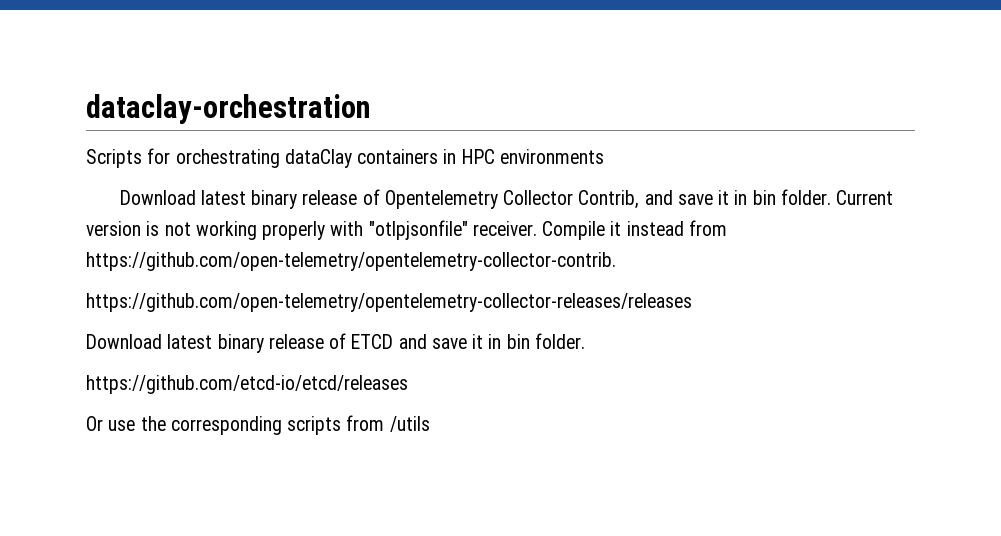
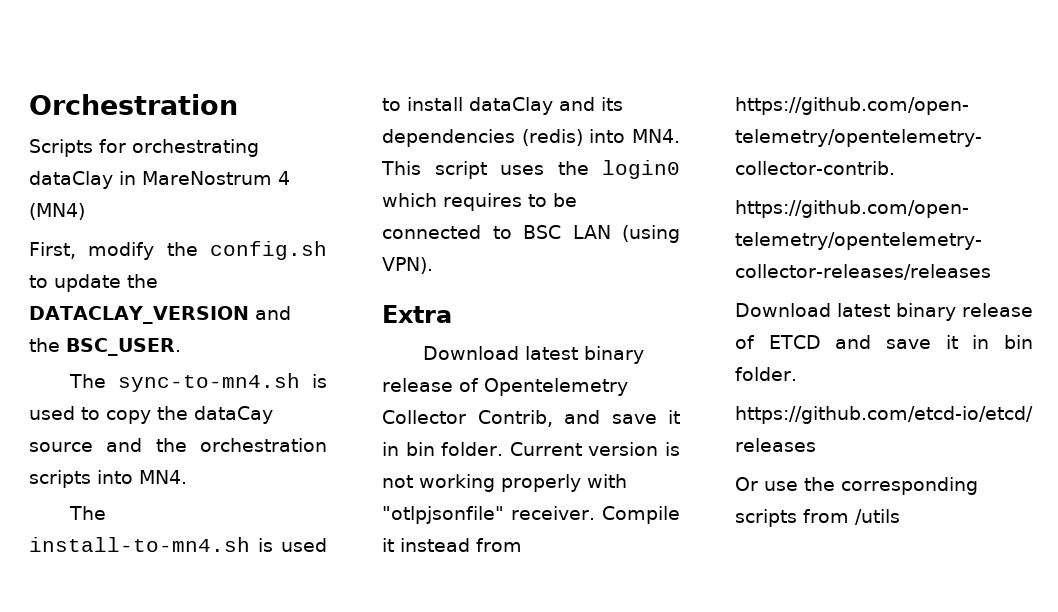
- dataclay-orchestration
+ Orchestration
- Scripts for orchestrating dataClay containers in HPC environments
+ Scripts for orchestrating dataClay in MareNostrum 4 (MN4)
+ First, modify the config.sh to update the DATACLAY_VERSION and the BSC_USER.
+ The sync-to-mn4.sh is used to copy the dataCay source and the orchestration scripts into MN4.
+ The install-to-mn4.sh is used to install dataClay and its dependencies (redis) into MN4. This script uses the login0 which requires to be connected to BSC LAN (using VPN).
+ Extra

